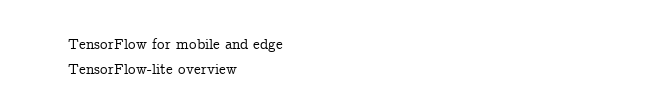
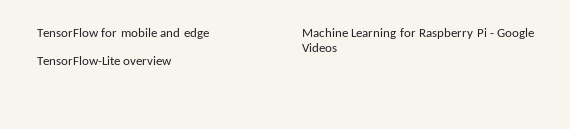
- TensorFlow-lite overview
+ TensorFlow-Lite overview
+ Machine Learning for Raspberry Pi - Google Videos

